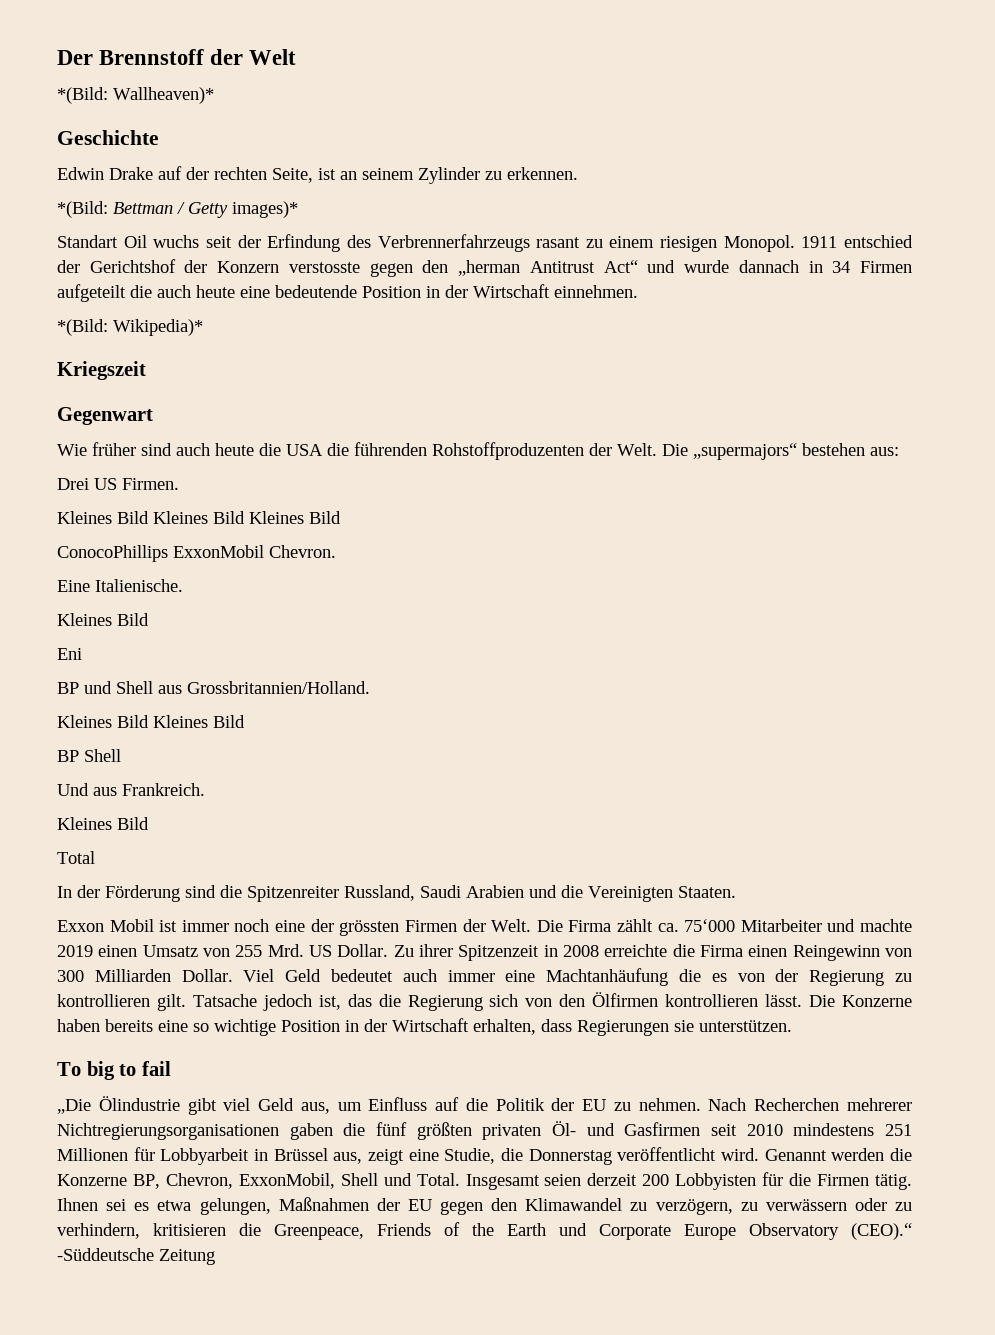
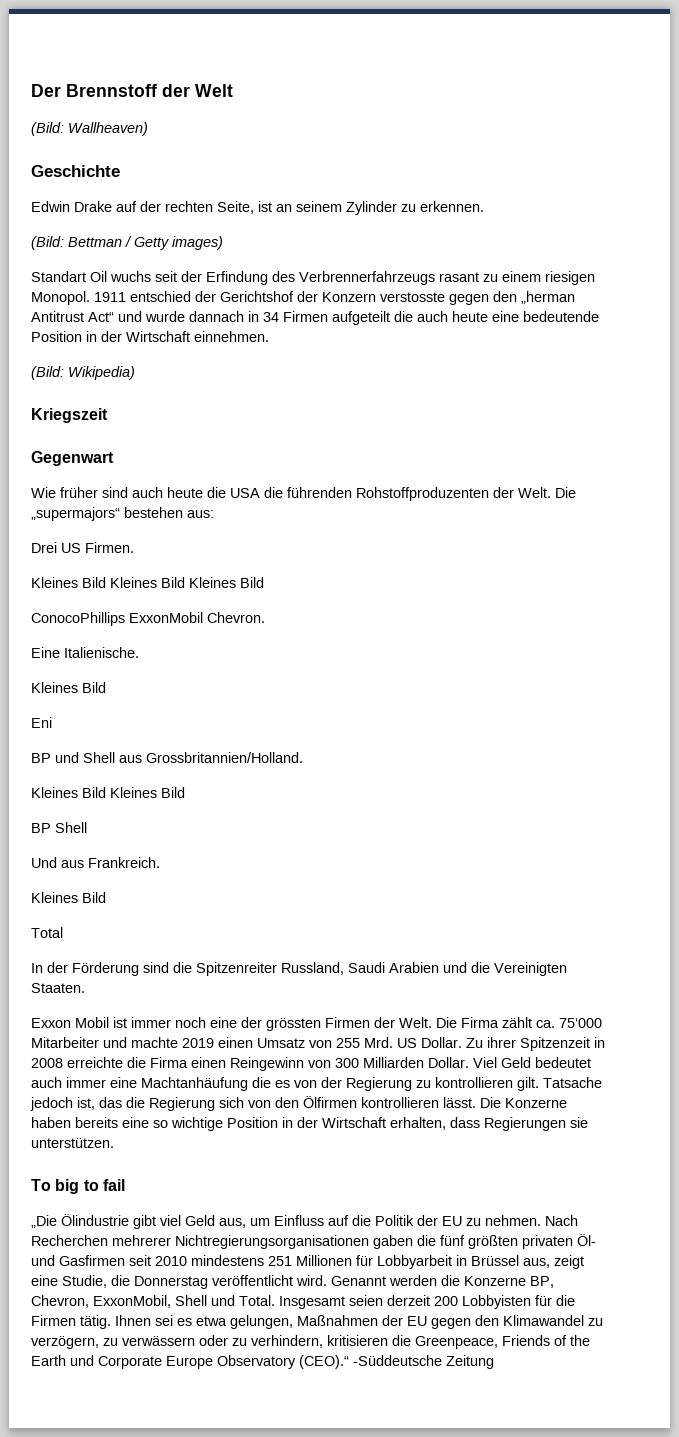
- *(Bild: Wallheaven)*
+ (Bild: Wallheaven)
- *(Bild: Bettman / Getty images)*
+ (Bild: Bettman / Getty images)
- *(Bild: Wikipedia)*
+ (Bild: Wikipedia)

